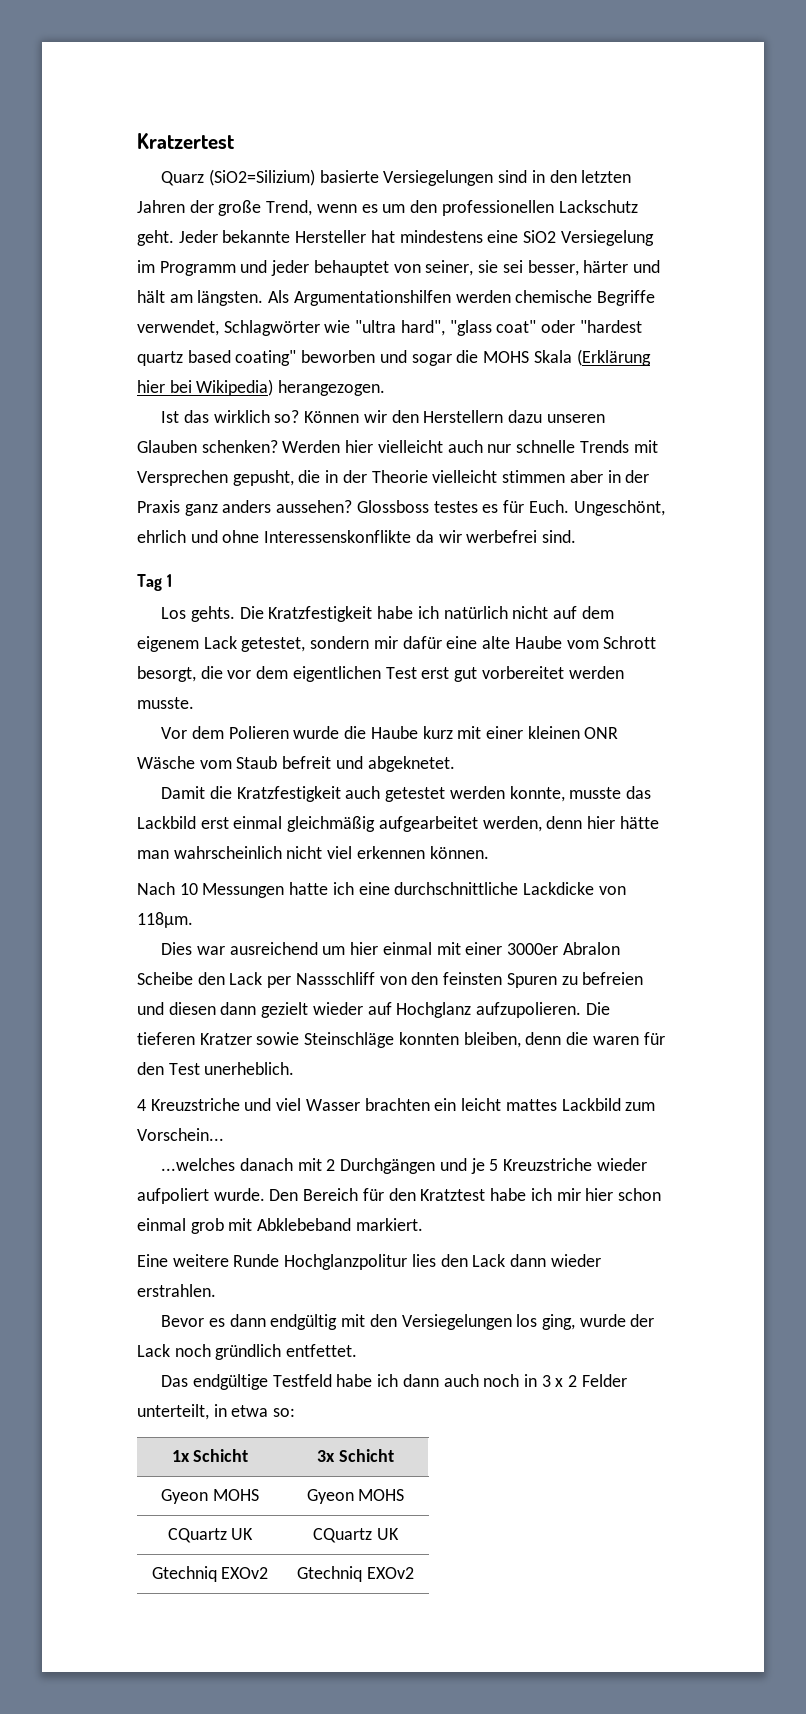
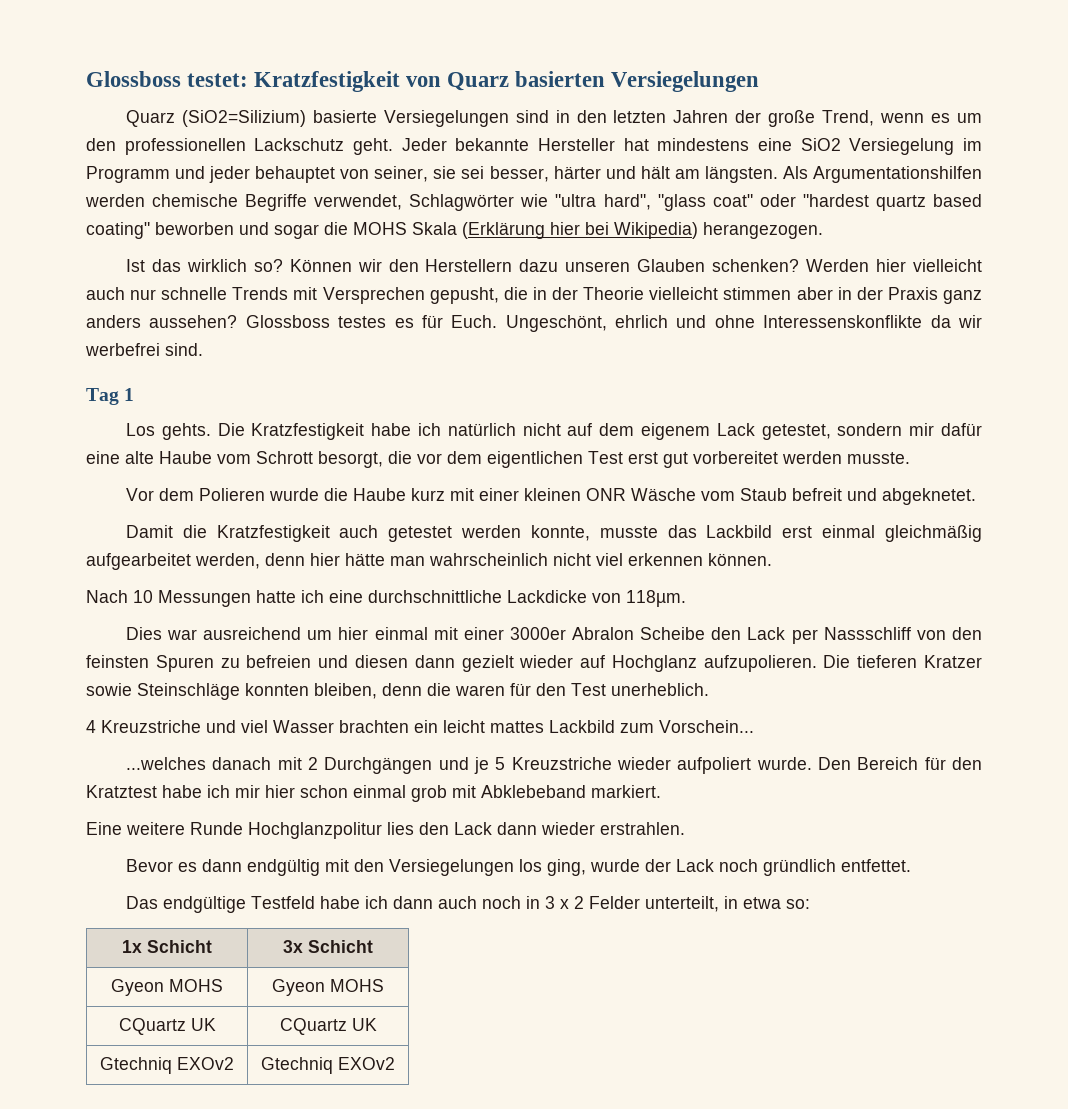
- Kratzertest
+ Glossboss testet: Kratzfestigkeit von Quarz basierten Versiegelungen

